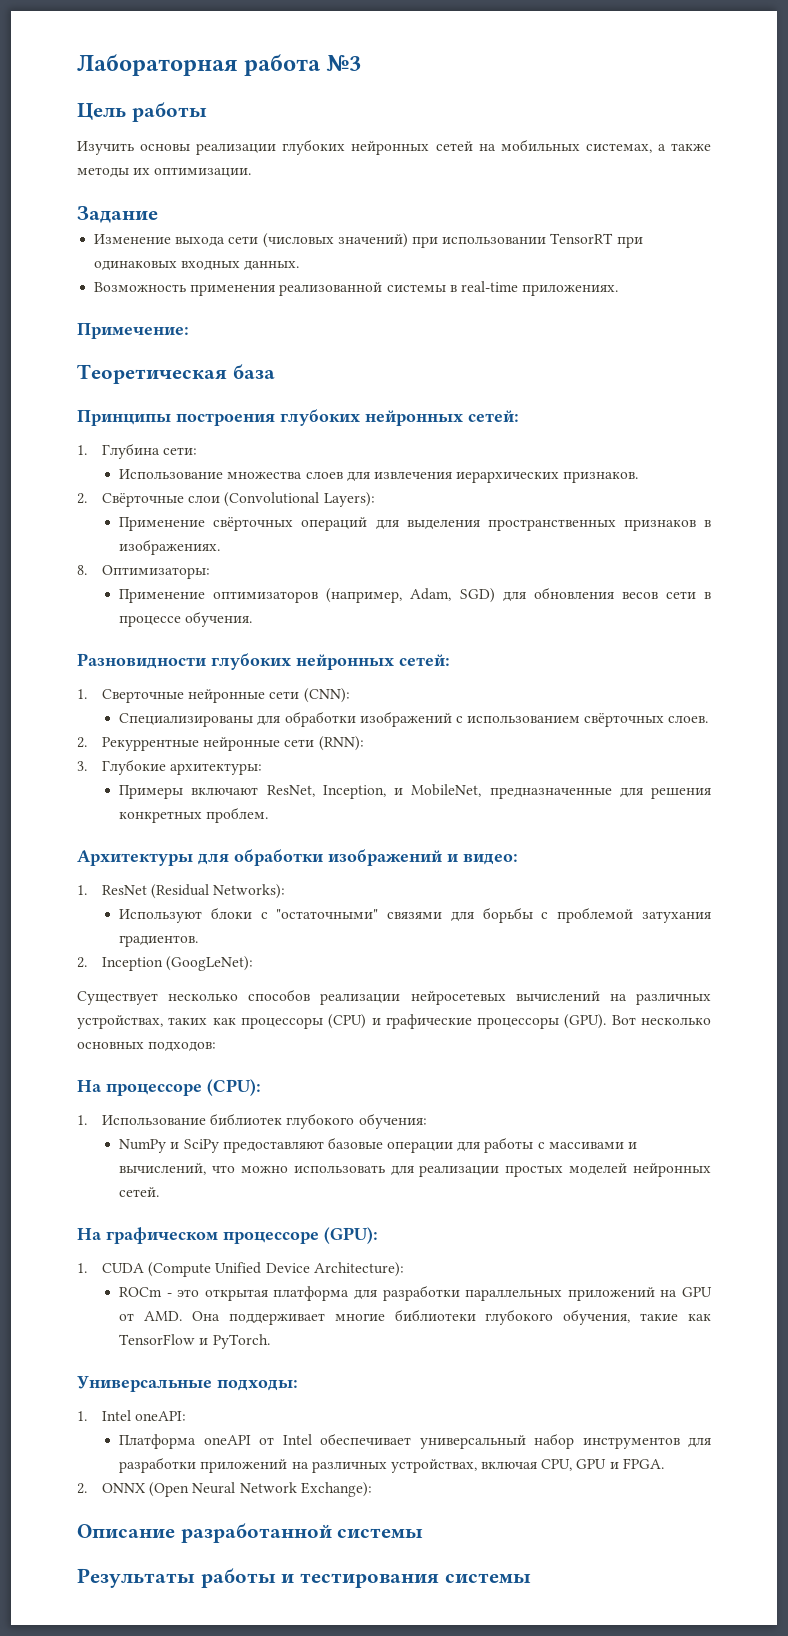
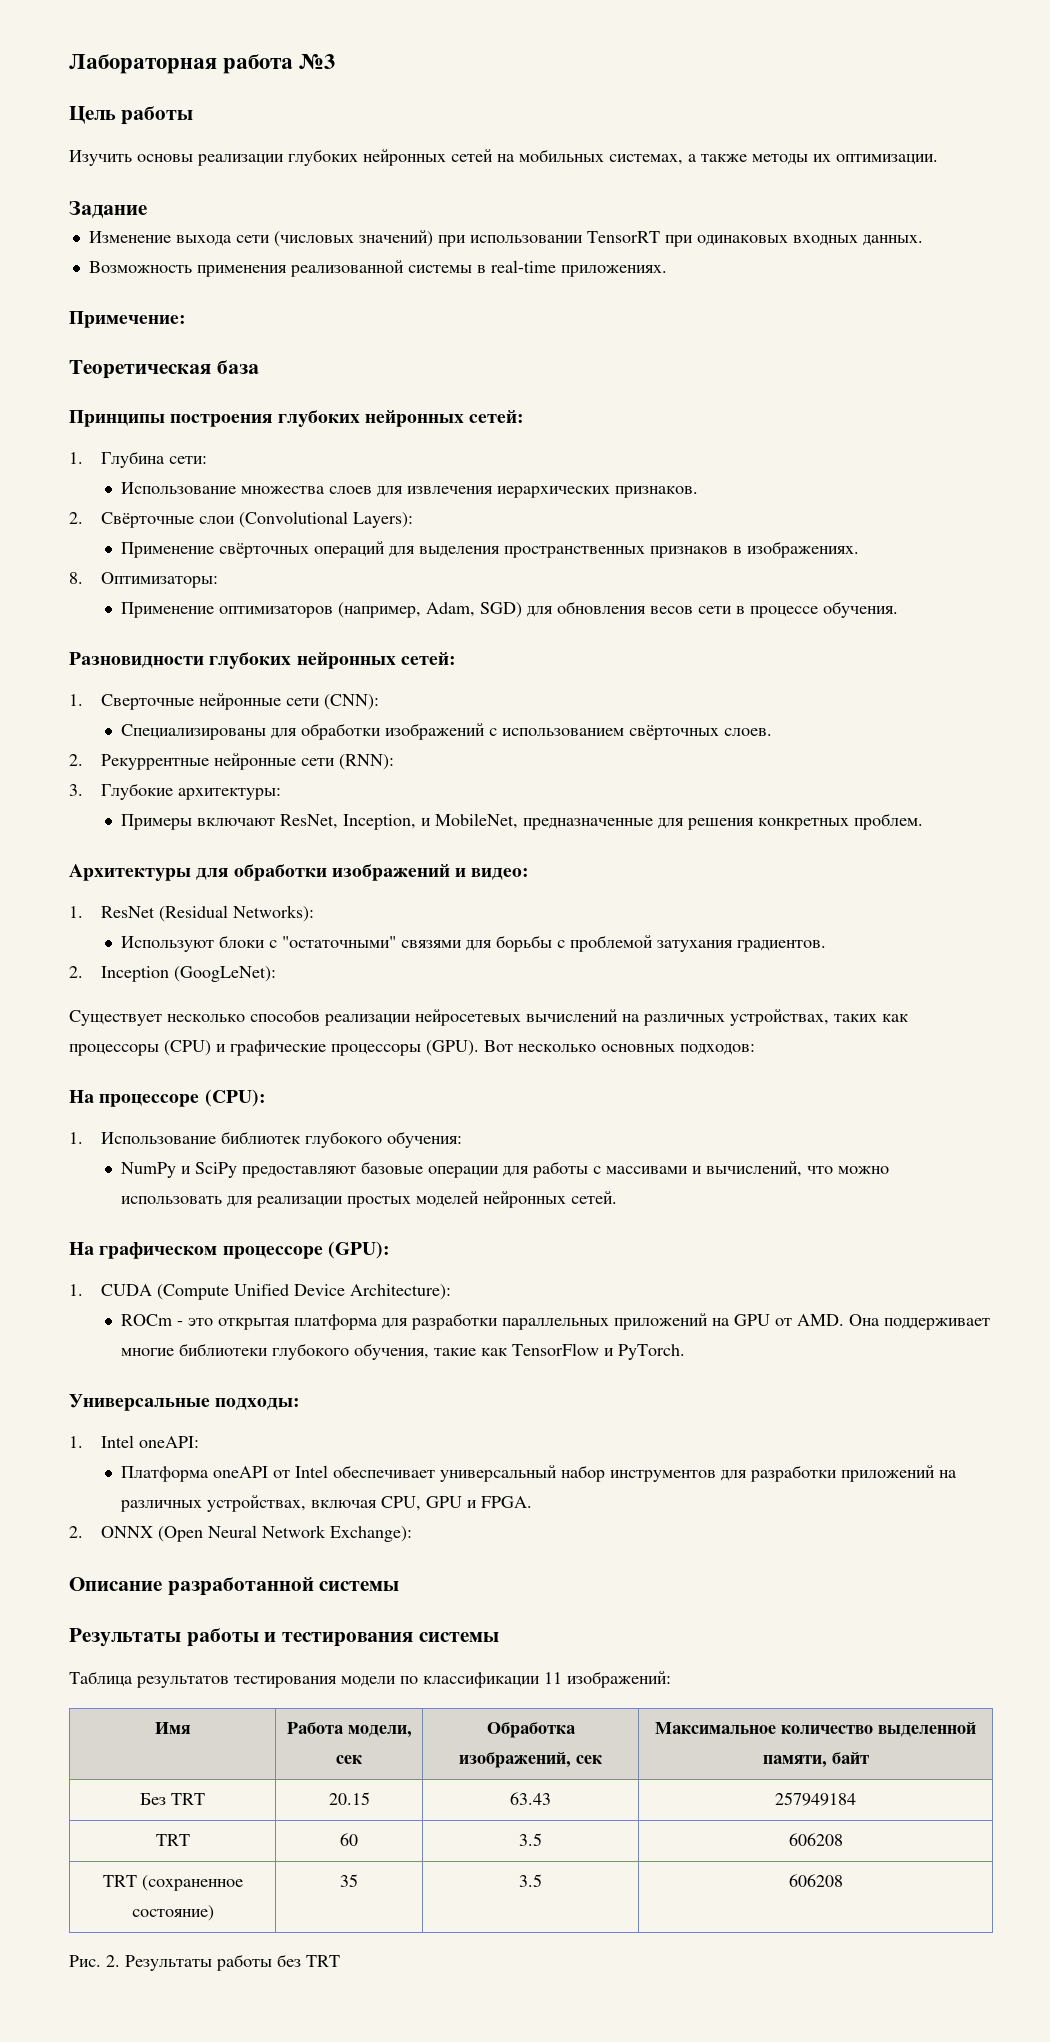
+ Таблица результатов тестирования модели по классификации 11 изображений:
+ Имя | Работа модели, сек | Обработка изображений, сек | Максимальное количество выделенной памяти, байт
+ Без TRT | 20.15 | 63.43 | 257949184
+ TRT | 60 | 3.5 | 606208
+ TRT (сохраненное состояние) | 35 | 3.5 | 606208
+ Рис. 2. Результаты работы без TRT

